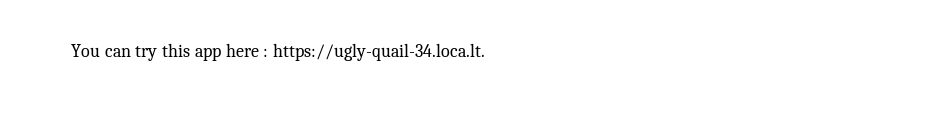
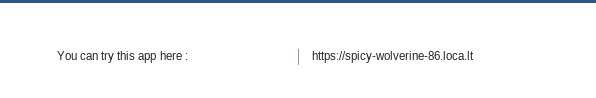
- You can try this app here : https://ugly-quail-34.loca.lt.
+ You can try this app here : https://spicy-wolverine-86.loca.lt

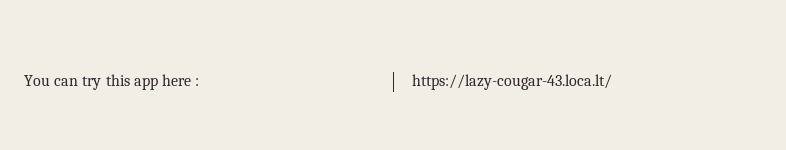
- You can try this app here : https://spicy-wolverine-86.loca.lt
+ You can try this app here : https://lazy-cougar-43.loca.lt/

